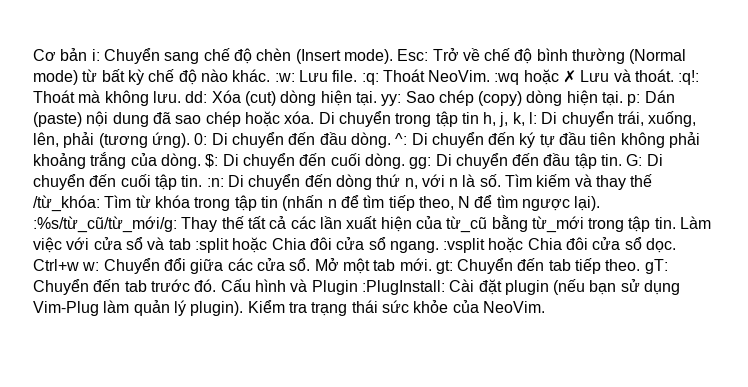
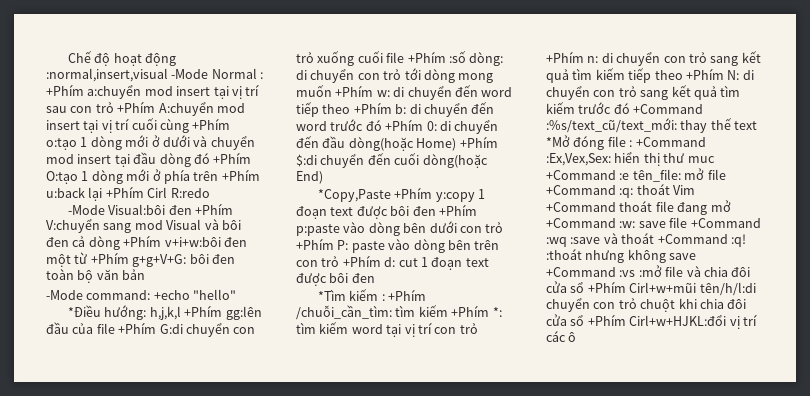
- Cơ bản i: Chuyển sang chế độ chèn (Insert mode). Esc: Trở về chế độ bình thường (Normal mode) từ bất kỳ chế độ nào khác. :w: Lưu file. :q: Thoát NeoVim. :wq hoặc ✗ Lưu và thoát. :q!: Thoát mà không lưu. dd: Xóa (cut) dòng hiện tại. yy: Sao chép (copy) dòng hiện tại. p: Dán (paste) nội dung đã sao chép hoặc xóa. Di chuyển trong tập tin h, j, k, l: Di chuyển trái, xuống, lên, phải (tương ứng). 0: Di chuyển đến đầu dòng. ^: Di chuyển đến ký tự đầu tiên không phải khoảng trắng của dòng. $: Di chuyển đến cuối dòng. gg: Di chuyển đến đầu tập tin. G: Di chuyển đến cuối tập tin. :n: Di chuyển đến dòng thứ n, với n là số. Tìm kiếm và thay thế /từ_khóa: Tìm từ khóa trong tập tin (nhấn n để tìm tiếp theo, N để tìm ngược lại). :%s/từ_cũ/từ_mới/g: Thay thế tất cả các lần xuất hiện của từ_cũ bằng từ_mới trong tập tin. Làm việc với cửa sổ và tab :split hoặc Chia đôi cửa sổ ngang. :vsplit hoặc Chia đôi cửa sổ dọc. Ctrl+w w: Chuyển đổi giữa các cửa sổ. Mở một tab mới. gt: Chuyển đến tab tiếp theo. gT: Chuyển đến tab trước đó. Cấu hình và Plugin :PlugInstall: Cài đặt plugin (nếu bạn sử dụng Vim-Plug làm quản lý plugin). Kiểm tra trạng thái sức khỏe của NeoVim.
+ Chế độ hoạt động :normal,insert,visual -Mode Normal : +Phím a:chuyển mod insert tại vị trí sau con trỏ +Phím A:chuyển mod insert tại vị trí cuối cùng +Phím o:tạo 1 dòng mới ở dưới và chuyển mod insert tại đầu dòng đó +Phím O:tạo 1 dòng mới ở phía trên +Phím u:back lại +Phím Cirl R:redo
+ -Mode Visual:bôi đen +Phím V:chuyển sang mod Visual và bôi đen cả dòng +Phím v+i+w:bôi đen một từ +Phím g+g+V+G: bôi đen toàn bộ văn bản
+ -Mode command: +echo "hello"
+ *Điều hướng: h,j,k,l +Phím gg:lên đầu của file +Phím G:di chuyển con trỏ xuống cuối file +Phím :số dòng: di chuyển con trỏ tới dòng mong muốn +Phím w: di chuyển đến word tiếp theo +Phím b: di chuyển đến word trước đó +Phím 0: di chuyển đến đầu dòng(hoặc Home) +Phím $:di chuyển đến cuối dòng(hoặc End)
+ *Copy,Paste +Phím y:copy 1 đoạn text được bôi đen +Phím p:paste vào dòng bên dưới con trỏ +Phím P: paste vào dòng bên trên con trỏ +Phím d: cut 1 đoạn text được bôi đen
+ *Tìm kiếm : +Phím /chuỗi_cần_tìm: tìm kiếm +Phím *: tìm kiếm word tại vị trí con trỏ +Phím n: di chuyển con trỏ sang kết quả tìm kiếm tiếp theo +Phím N: di chuyển con trỏ sang kết quả tìm kiếm trước đó +Command :%s/text_cũ/text_mới: thay thế text *Mở đóng file : +Command :Ex,Vex,Sex: hiển thị thư muc +Command :e tên_file: mở file +Command :q: thoát Vim +Command thoát file đang mở +Command :w: save file +Command :wq :save và thoát +Command :q! :thoát nhưng không save +Command :vs :mở file và chia đôi cửa sổ +Phím Cirl+w+mũi tên/h/l:di chuyển con trỏ chuột khi chia đôi cửa sổ +Phím Cirl+w+HJKL:đổi vị trí các ô

